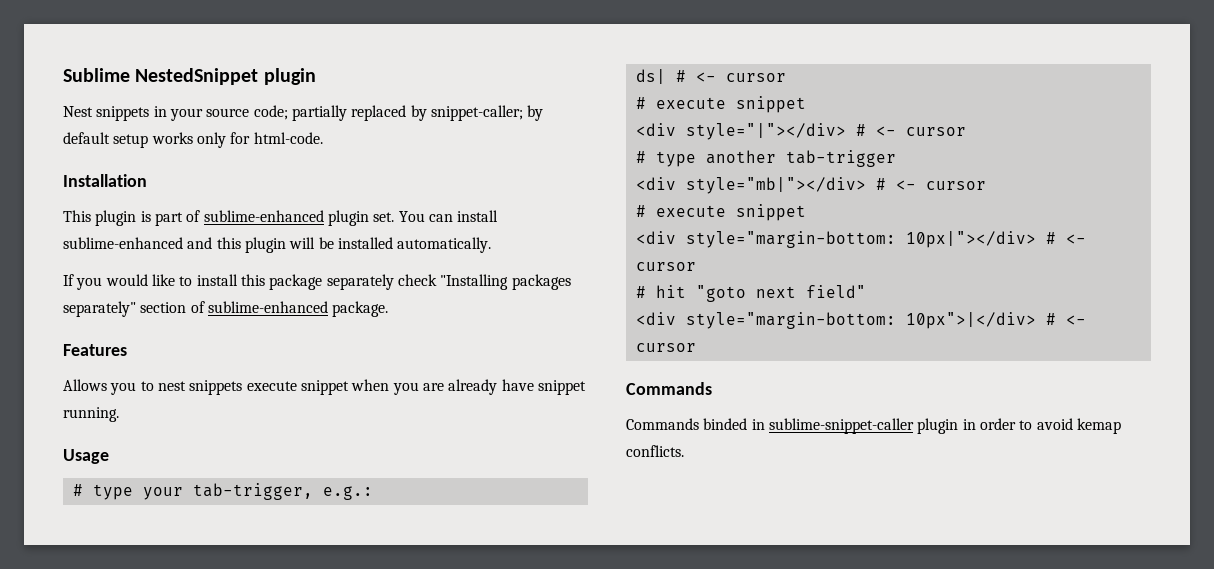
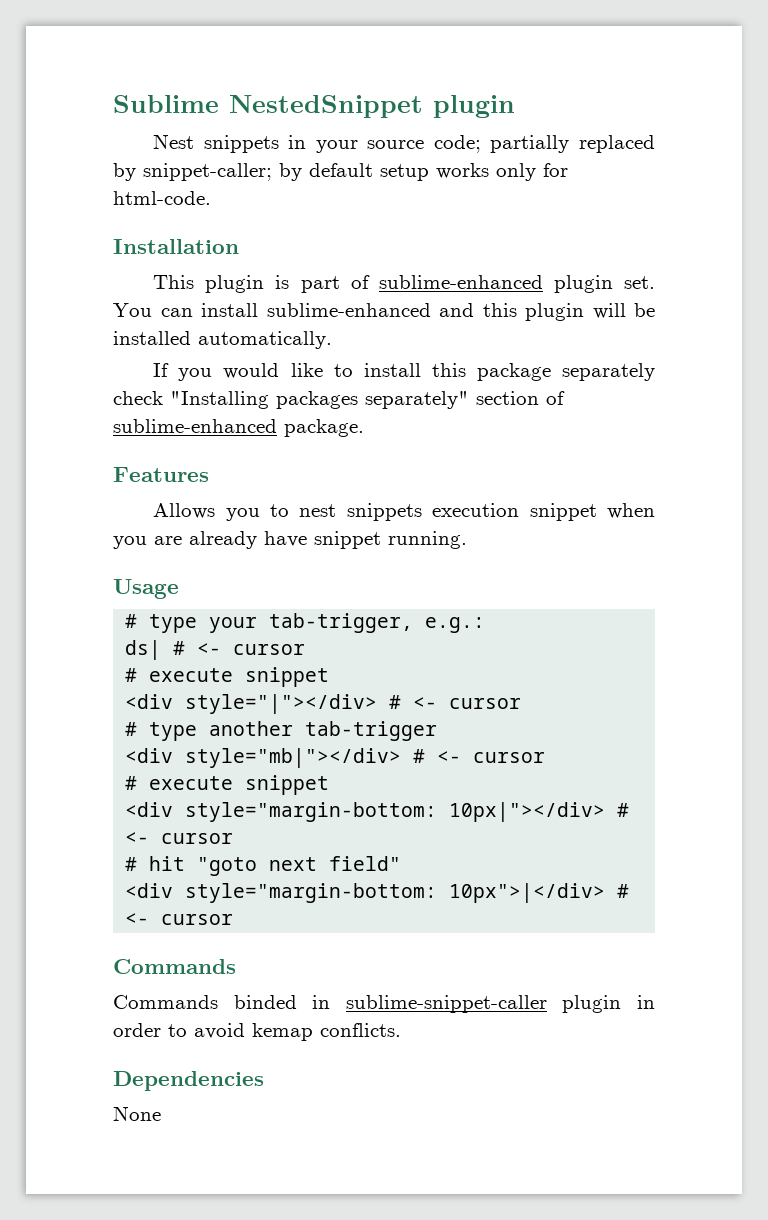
- Allows you to nest snippets execute snippet when you are already have snippet running.
+ Allows you to nest snippets execution snippet when you are already have snippet running.
+ Dependencies
+ None

